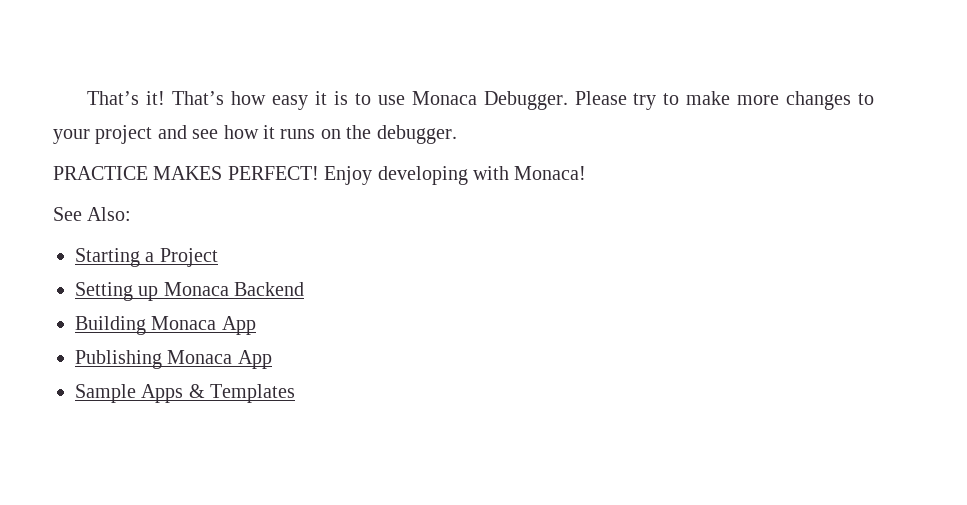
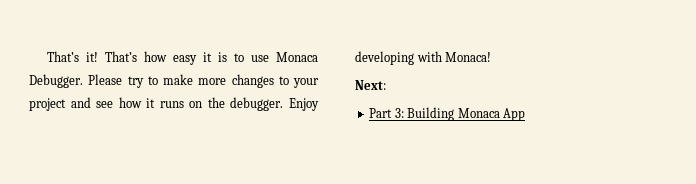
- Please try to make more changes to your project and see how it runs on the debugger.
- PRACTICE MAKES PERFECT! Enjoy developing with Monaca!
+ Please try to make more changes to your project and see how it runs on the debugger. Enjoy developing with Monaca!
- See Also:
- Starting a Project
- Setting up Monaca Backend
- Building Monaca App
- Publishing Monaca App
- Sample Apps & Templates
+ Next:
+ Part 3: Building Monaca App

